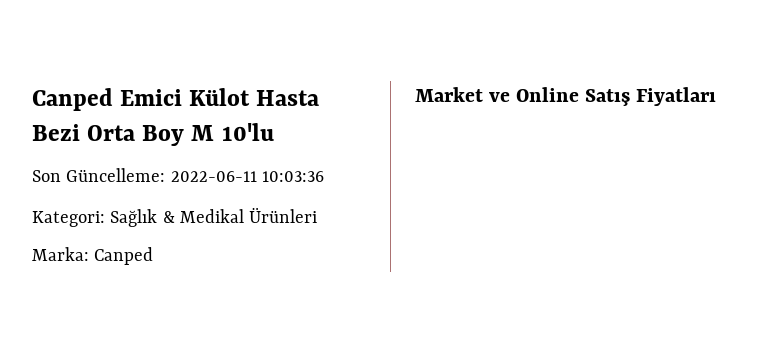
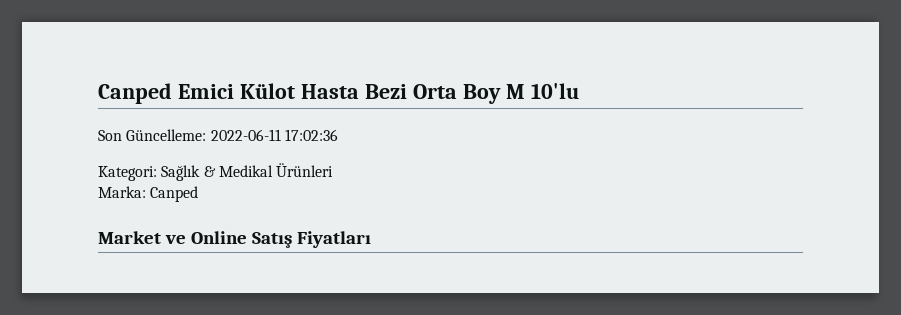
- Son Güncelleme: 2022-06-11 10:03:36
+ Son Güncelleme: 2022-06-11 17:02:36

